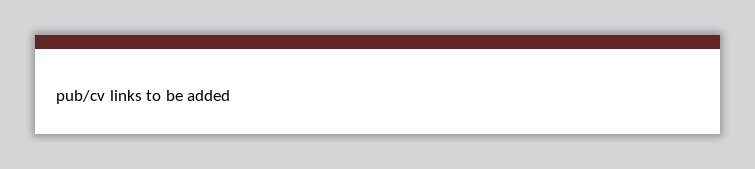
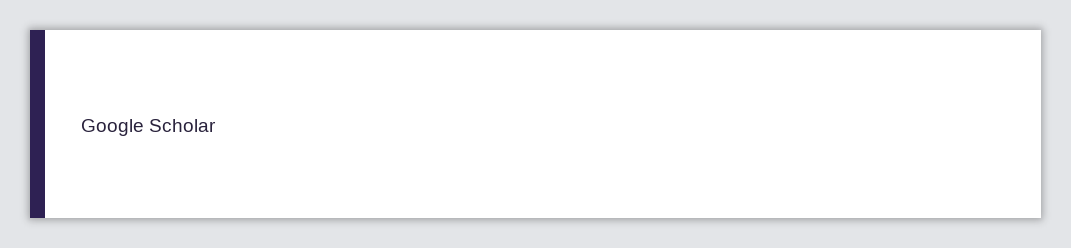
- pub/cv links to be added
+ Google Scholar

